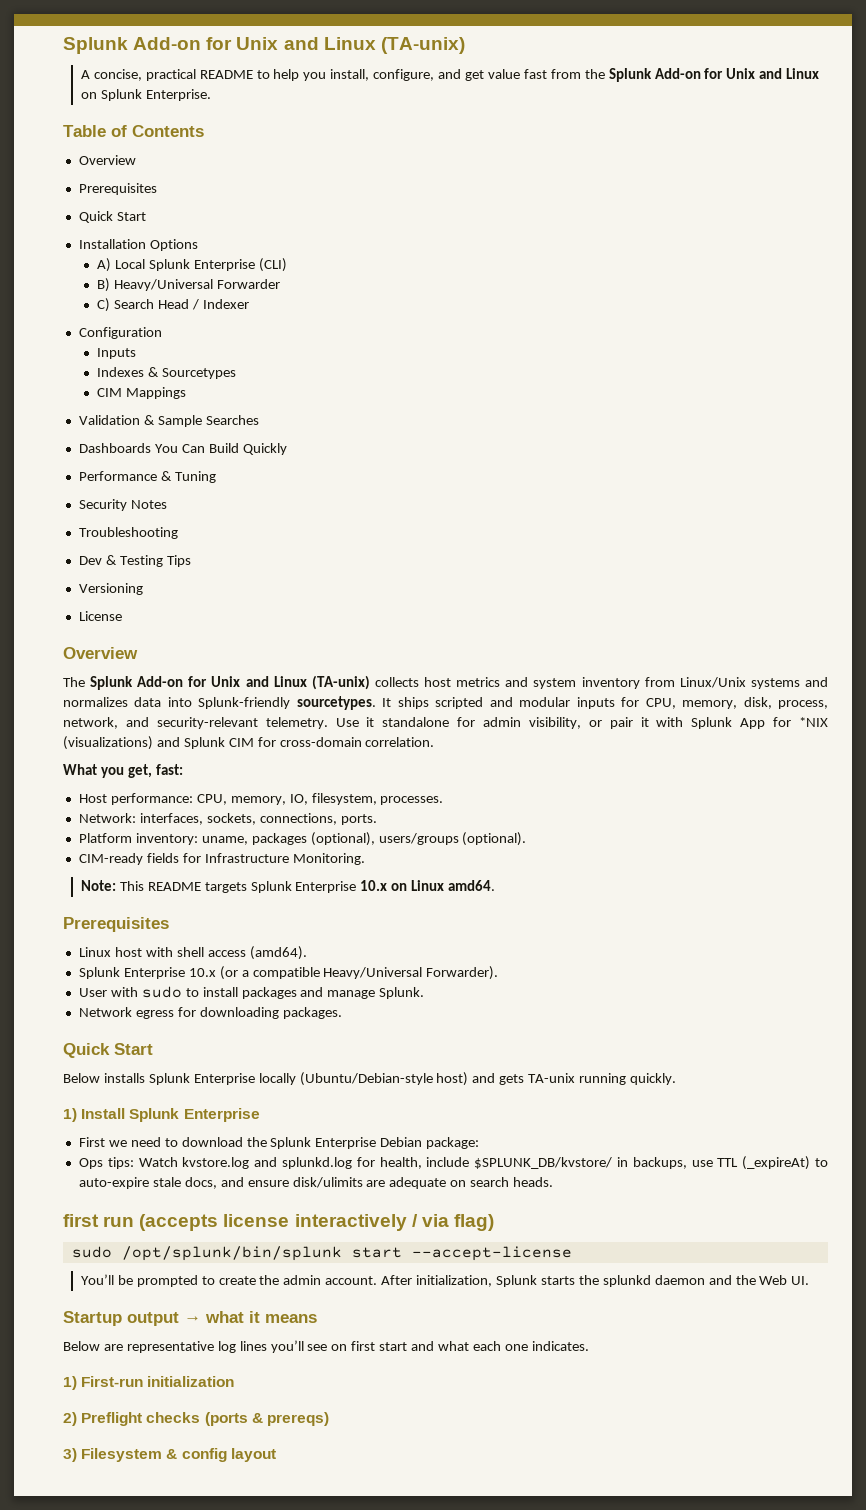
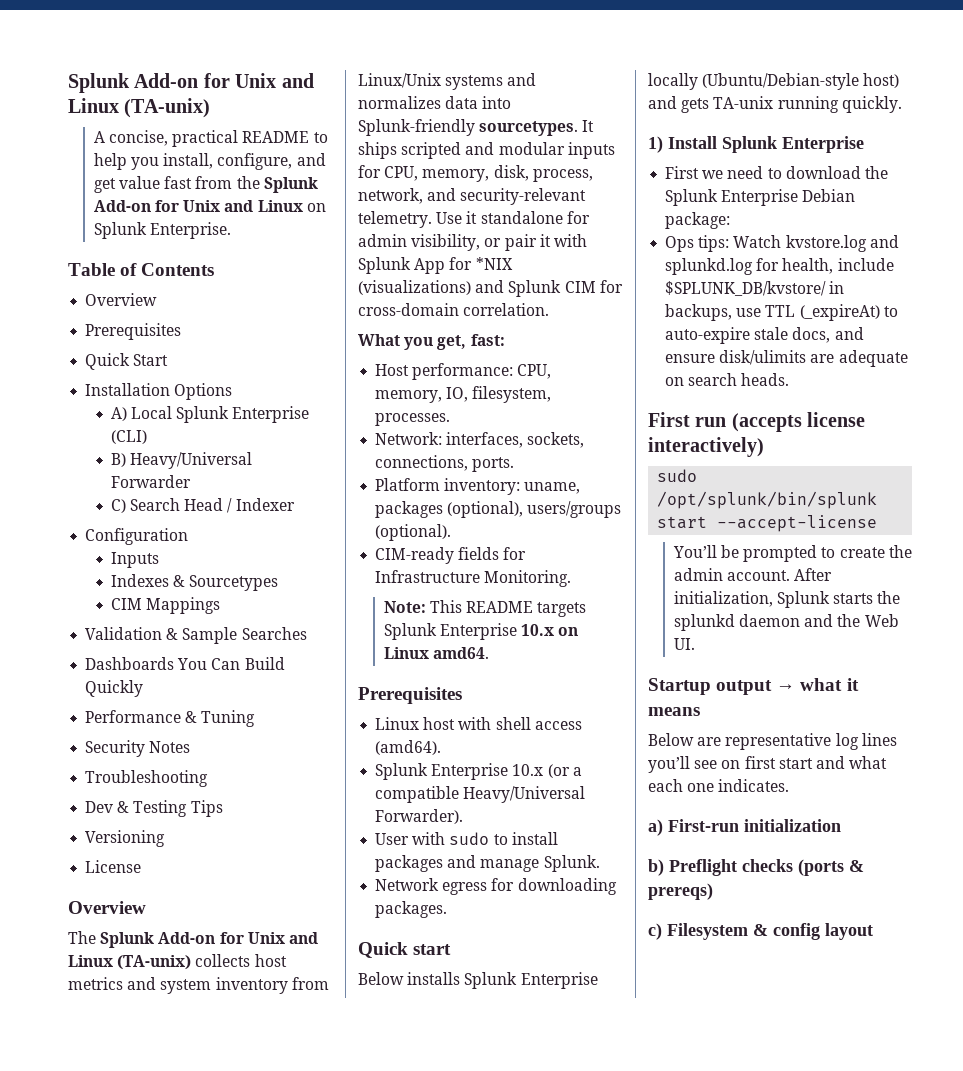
  Network egress for downloading packages.
- Quick Start
+ Quick start
- first run (accepts license interactively / via flag)
+ First run (accepts license interactively)
- 1) First-run initialization
+ a) First-run initialization
- 2) Preflight checks (ports & prereqs)
+ b) Preflight checks (ports & prereqs)
- 3) Filesystem & config layout
+ c) Filesystem & config layout

